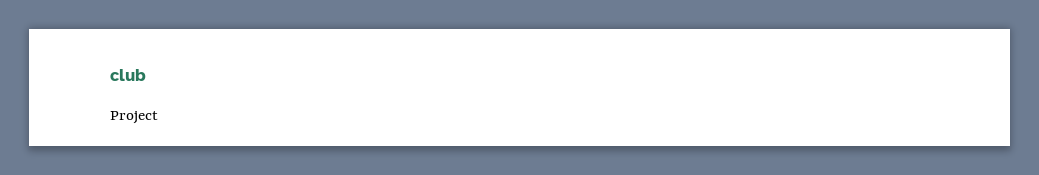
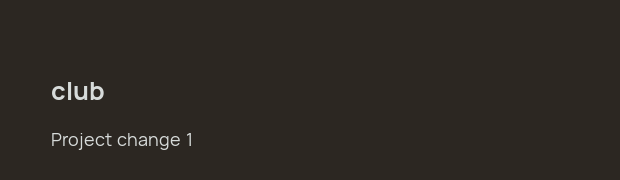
- Project
+ Project change 1

